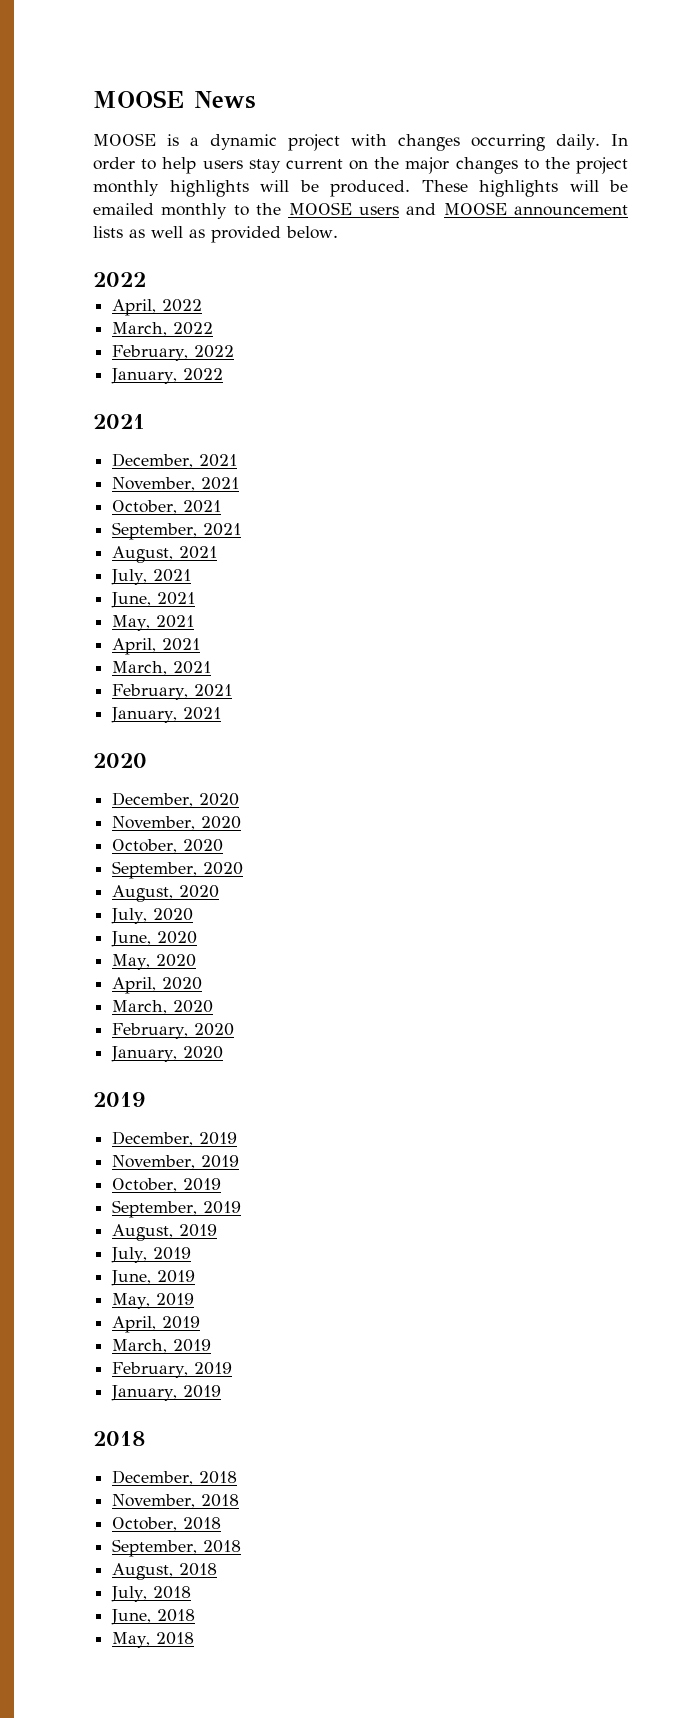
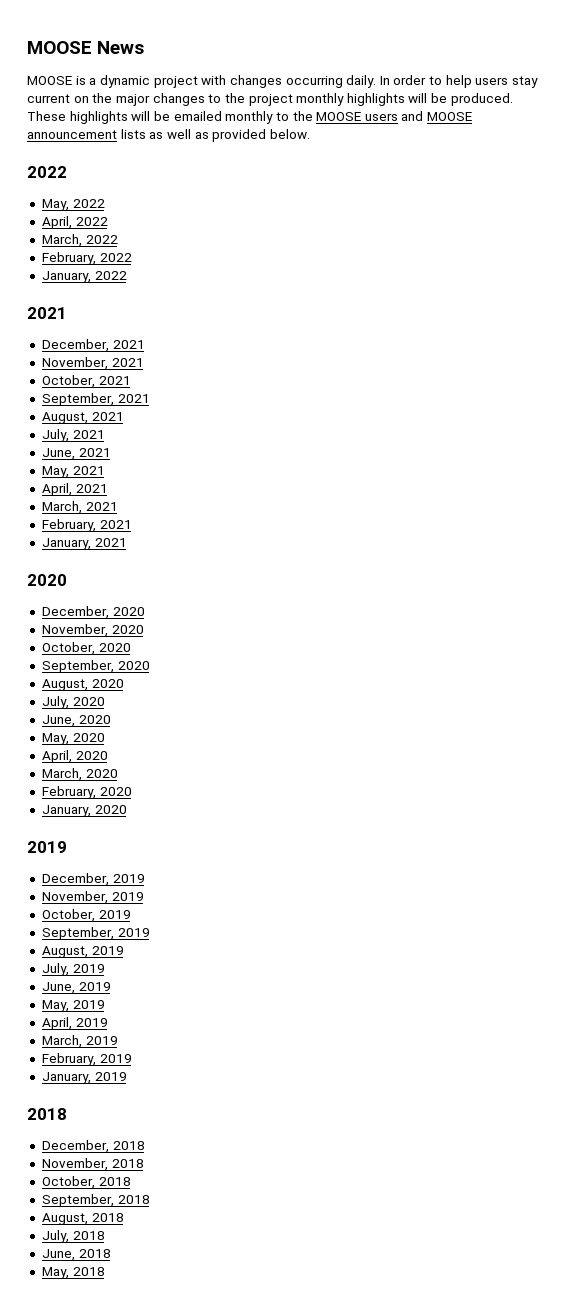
+ May, 2022

